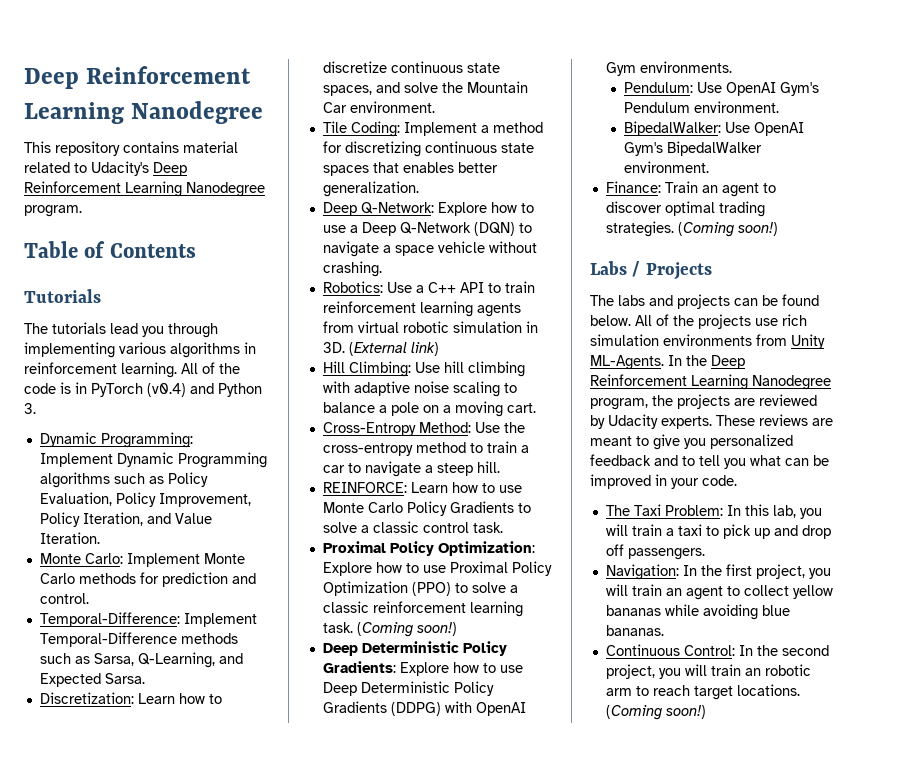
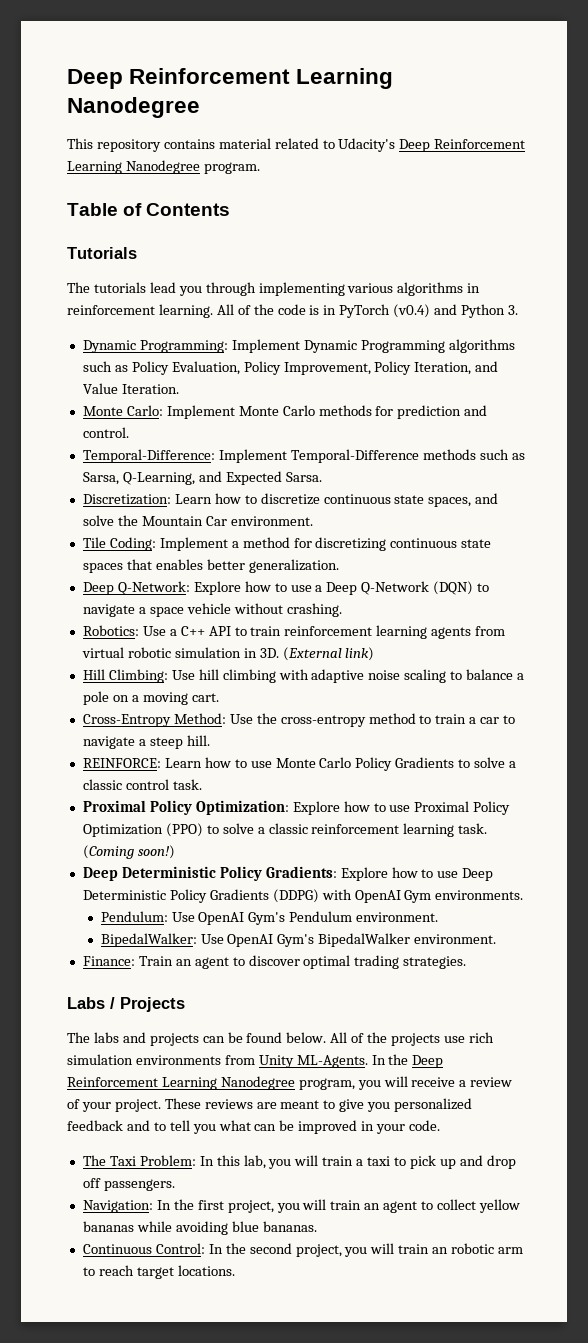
- Finance: Train an agent to discover optimal trading strategies. (Coming soon!)
+ Finance: Train an agent to discover optimal trading strategies.
- In the Deep Reinforcement Learning Nanodegree program, the projects are reviewed by Udacity experts.
+ In the Deep Reinforcement Learning Nanodegree program, you will receive a review of your project.
- Continuous Control: In the second project, you will train an robotic arm to reach target locations. (Coming soon!)
+ Continuous Control: In the second project, you will train an robotic arm to reach target locations.

